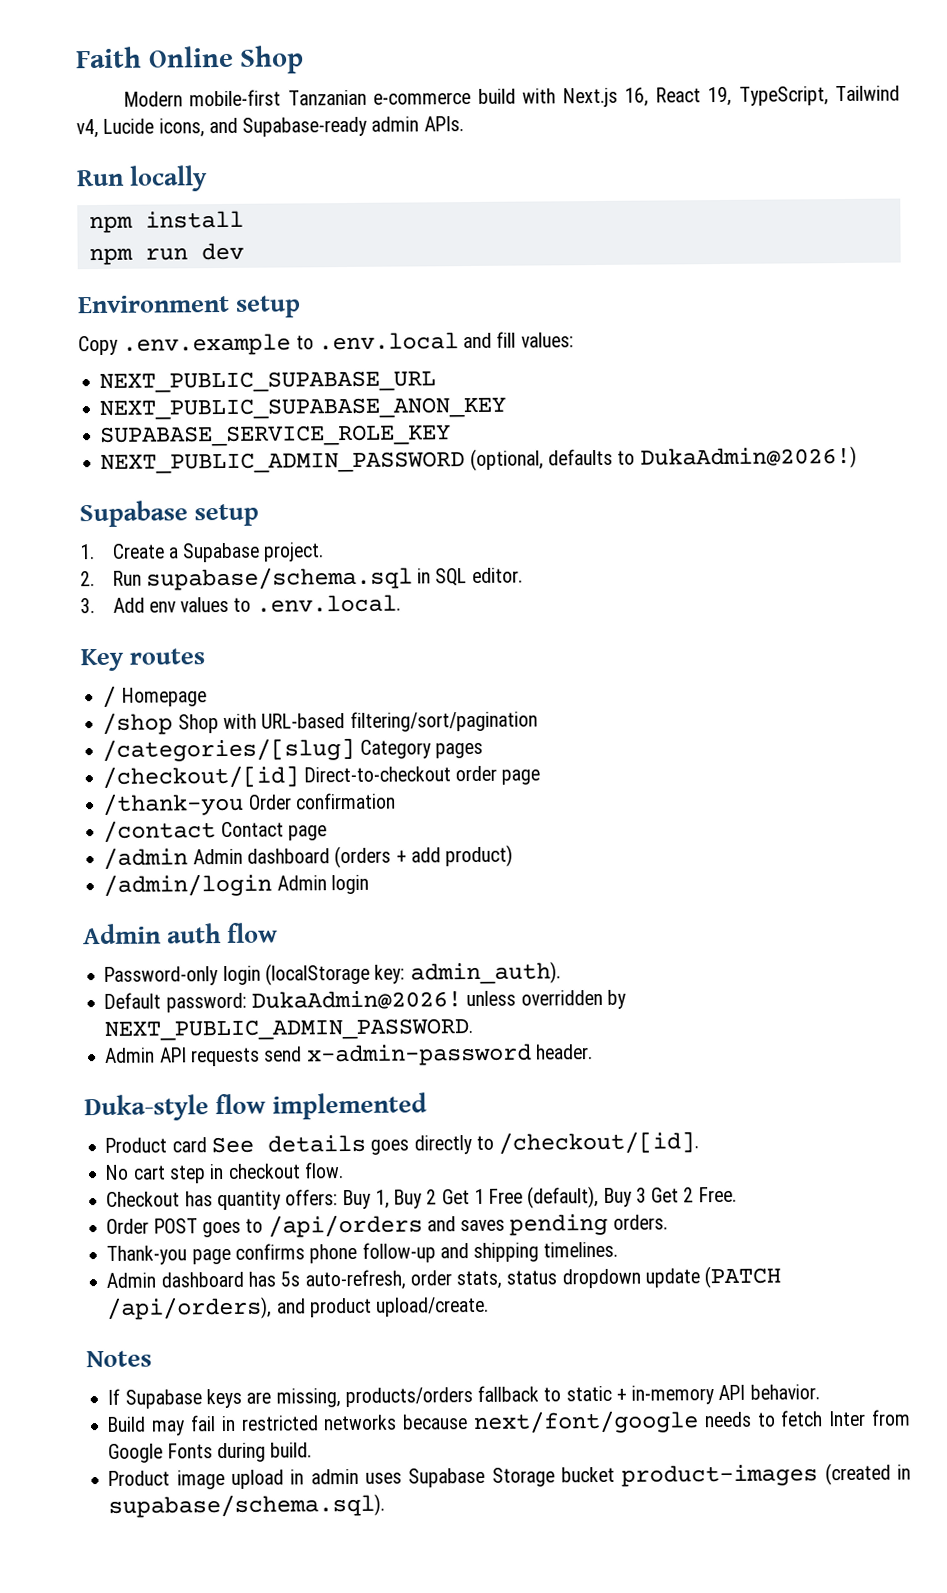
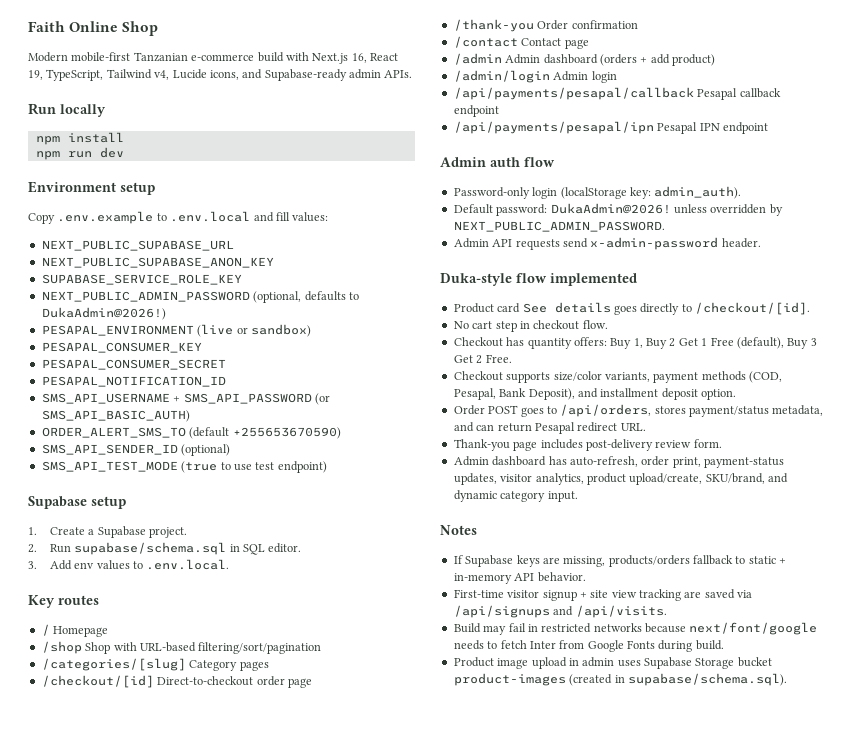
+ PESAPAL_ENVIRONMENT (live or sandbox)
+ PESAPAL_CONSUMER_KEY
+ PESAPAL_CONSUMER_SECRET
+ PESAPAL_NOTIFICATION_ID
+ SMS_API_USERNAME + SMS_API_PASSWORD (or SMS_API_BASIC_AUTH)
+ ORDER_ALERT_SMS_TO (default +255653670590)
+ SMS_API_SENDER_ID (optional)
+ SMS_API_TEST_MODE (true to use test endpoint)
+ /api/payments/pesapal/callback Pesapal callback endpoint
+ /api/payments/pesapal/ipn Pesapal IPN endpoint
- Order POST goes to /api/orders and saves pending orders.
- Thank-you page confirms phone follow-up and shipping timelines.
+ Checkout supports size/color variants, payment methods (COD, Pesapal, Bank Deposit), and installment deposit option.
+ Order POST goes to /api/orders, stores payment/status metadata, and can return Pesapal redirect URL.
+ Thank-you page includes post-delivery review form.
- Admin dashboard has 5s auto-refresh, order stats, status dropdown update (PATCH /api/orders), and product upload/create.
+ Admin dashboard has auto-refresh, order print, payment-status updates, visitor analytics, product upload/create, SKU/brand, and dynamic category input.
+ First-time visitor signup + site view tracking are saved via /api/signups and /api/visits.

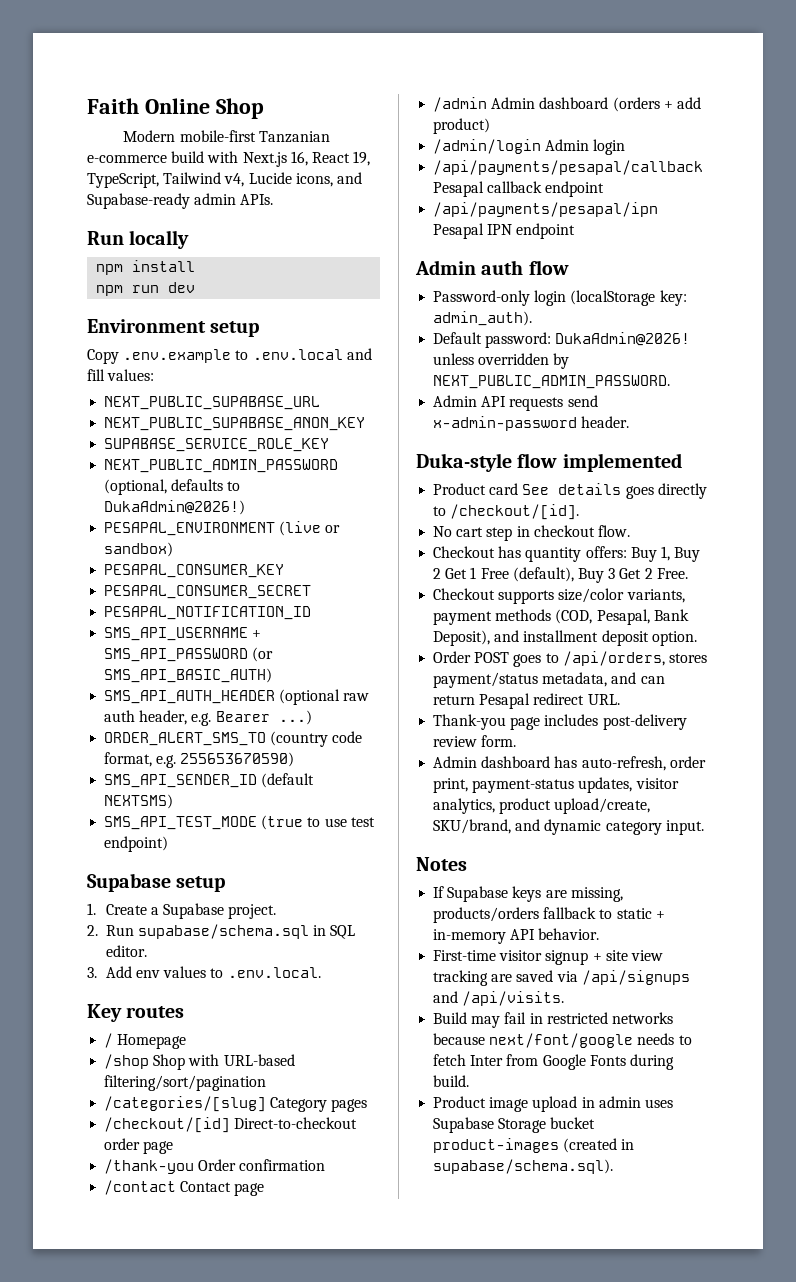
- ORDER_ALERT_SMS_TO (default +255653670590)
+ SMS_API_AUTH_HEADER (optional raw auth header, e.g. Bearer ...)
+ ORDER_ALERT_SMS_TO (country code format, e.g. 255653670590)
- SMS_API_SENDER_ID (optional)
+ SMS_API_SENDER_ID (default NEXTSMS)

